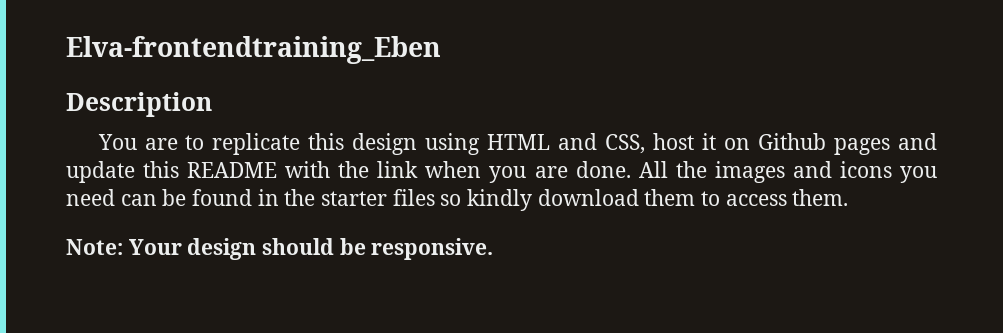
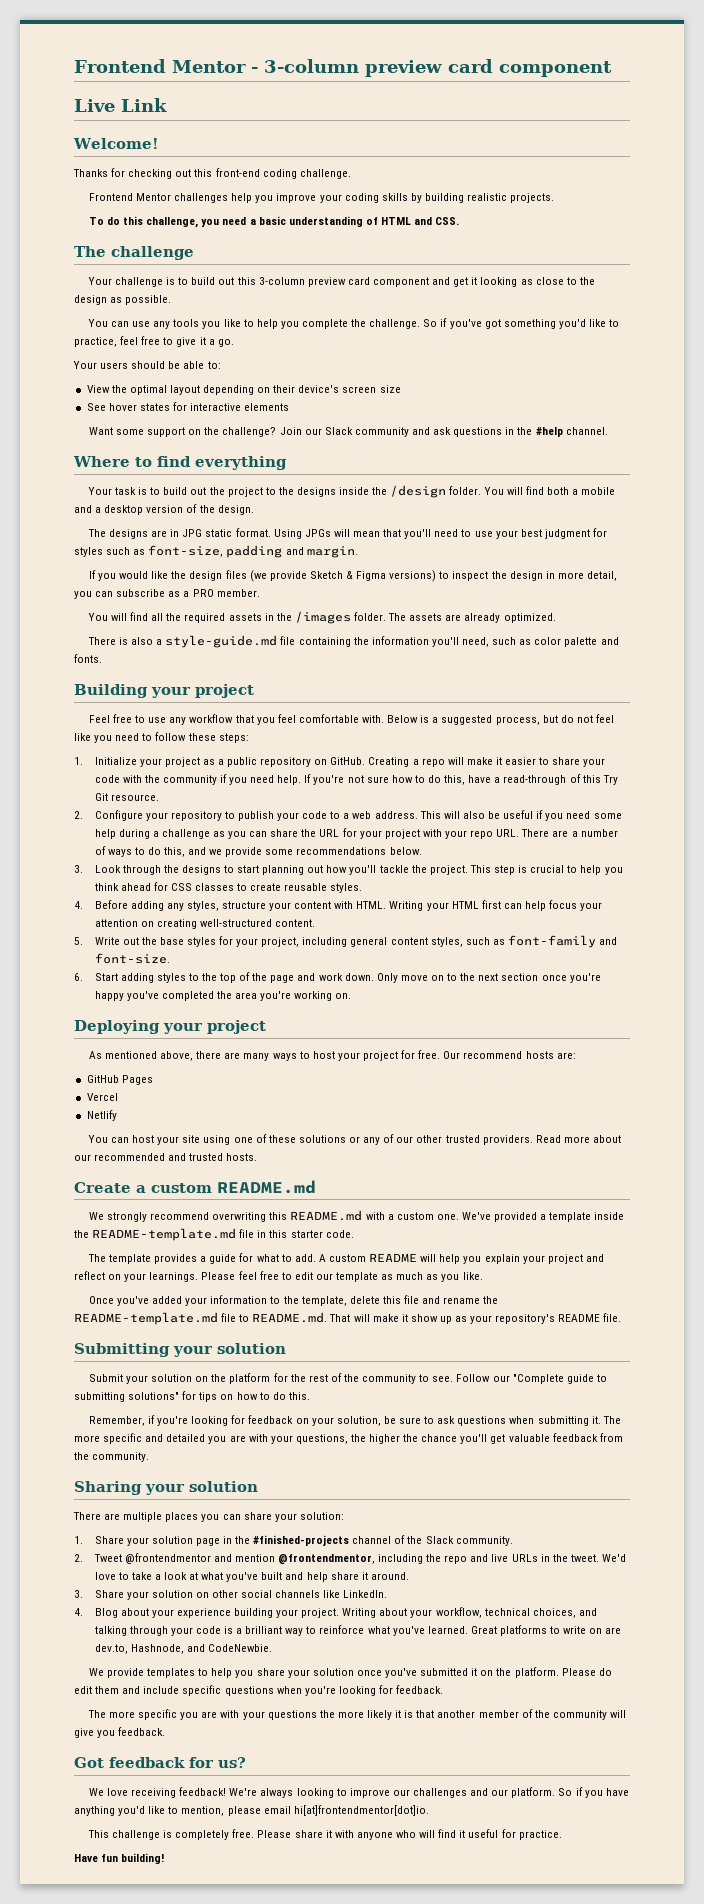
- Elva-frontendtraining_Eben
- Description
- You are to replicate this design using HTML and CSS, host it on Github pages and update this README with the link when you are done. All the images and icons you need can be found in the starter files so kindly download them to access them.
- Note: Your design should be responsive.
+ Frontend Mentor - 3-column preview card component
+ Live Link
+ Welcome!
+ Thanks for checking out this front-end coding challenge.
+ Frontend Mentor challenges help you improve your coding skills by building realistic projects.
+ To do this challenge, you need a basic understanding of HTML and CSS.
+ The challenge
+ Your challenge is to build out this 3-column preview card component and get it looking as close to the design as possible.
+ You can use any tools you like to help you complete the challenge. So if you've got something you'd like to practice, feel free to give it a go.
+ Your users should be able to:
+ View the optimal layout depending on their device's screen size
+ See hover states for interactive elements
+ Want some support on the challenge? Join our Slack community and ask questions in the #help channel.
+ Where to find everything
+ Your task is to build out the project to the designs inside the /design folder. You will find both a mobile and a desktop version of the design.
+ The designs are in JPG static format. Using JPGs will mean that you'll need to use your best judgment for styles such as font-size, padding and margin.
+ If you would like the design files (we provide Sketch & Figma versions) to inspect the design in more detail, you can subscribe as a PRO member.
+ You will find all the required assets in the /images folder. The assets are already optimized.
+ There is also a style-guide.md file containing the information you'll need, such as color palette and fonts.
+ Building your project
+ Feel free to use any workflow that you feel comfortable with. Below is a suggested process, but do not feel like you need to follow these steps:
+ 1. Initialize your project as a public repository on GitHub. Creating a repo will make it easier to share your code with the community if you need help. If you're not sure how to do this, have a read-through of this Try Git resource.
+ 2. Configure your repository to publish your code to a web address. This will also be useful if you need some help during a challenge as you can share the URL for your project with your repo URL. There are a number of ways to do this, and we provide some recommendations below.
+ 3. Look through the designs to start planning out how you'll tackle the project. This step is crucial to help you think ahead for CSS classes to create reusable styles.
+ 4. Before adding any styles, structure your content with HTML. Writing your HTML first can help focus your attention on creating well-structured content.
+ 5. Write out the base styles for your project, including general content styles, such as font-family and font-size.
+ 6. Start adding styles to the top of the page and work down. Only move on to the next section once you're happy you've completed the area you're working on.
+ Deploying your project
+ As mentioned above, there are many ways to host your project for free. Our recommend hosts are:
+ GitHub Pages
+ Vercel
+ Netlify
+ You can host your site using one of these solutions or any of our other trusted providers. Read more about our recommended and trusted hosts.
+ Create a custom README.md
+ We strongly recommend overwriting this README.md with a custom one. We've provided a template inside the README-template.md file in this starter code.
+ The template provides a guide for what to add. A custom README will help you explain your project and reflect on your learnings. Please feel free to edit our template as much as you like.
+ Once you've added your information to the template, delete this file and rename the README-template.md file to README.md. That will make it show up as your repository's README file.
+ Submitting your solution
+ Submit your solution on the platform for the rest of the community to see. Follow our "Complete guide to submitting solutions" for tips on how to do this.
+ Remember, if you're looking for feedback on your solution, be sure to ask questions when submitting it. The more specific and detailed you are with your questions, the higher the chance you'll get valuable feedback from the community.
+ Sharing your solution
+ There are multiple places you can share your solution:
+ 1. Share your solution page in the #finished-projects channel of the Slack community.
+ 2. Tweet @frontendmentor and mention @frontendmentor, including the repo and live URLs in the tweet. We'd love to take a look at what you've built and help share it around.
+ 3. Share your solution on other social channels like LinkedIn.
+ 4. Blog about your experience building your project. Writing about your workflow, technical choices, and talking through your code is a brilliant way to reinforce what you've learned. Great platforms to write on are dev.to, Hashnode, and CodeNewbie.
+ We provide templates to help you share your solution once you've submitted it on the platform. Please do edit them and include specific questions when you're looking for feedback.
+ The more specific you are with your questions the more likely it is that another member of the community will give you feedback.
+ Got feedback for us?
+ We love receiving feedback! We're always looking to improve our challenges and our platform. So if you have anything you'd like to mention, please email hi[at]frontendmentor[dot]io.
+ This challenge is completely free. Please share it with anyone who will find it useful for practice.
+ Have fun building!

